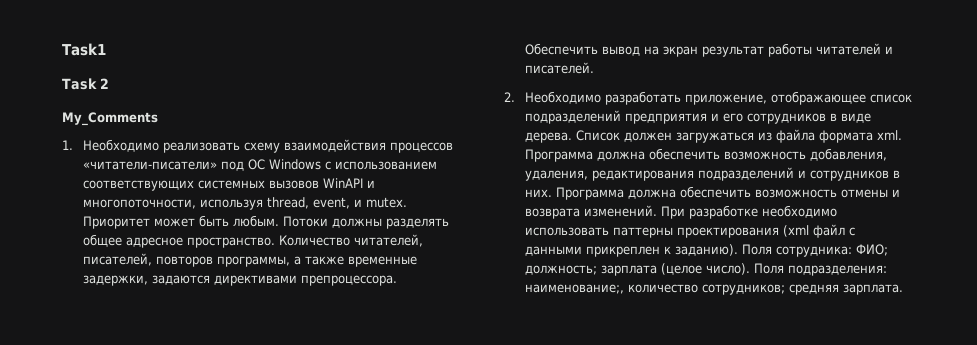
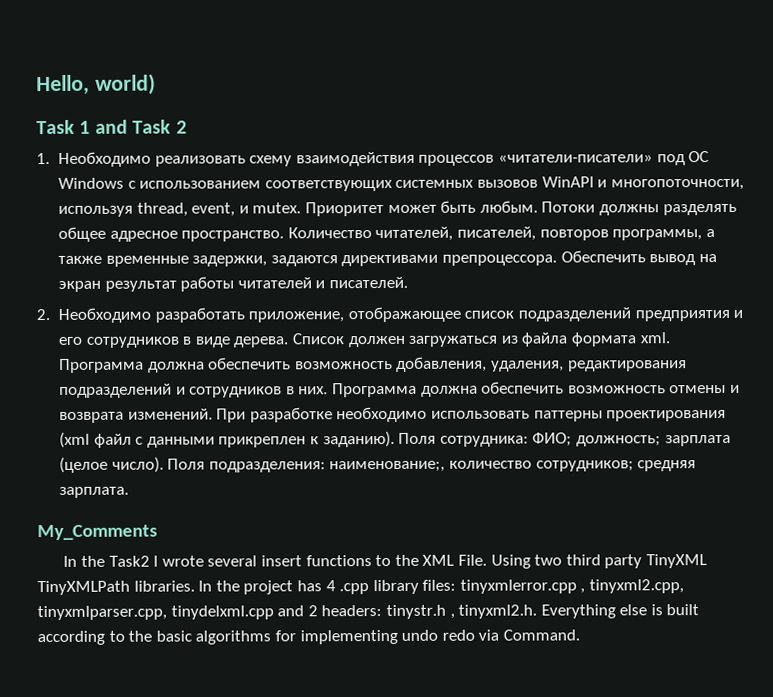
- Task1
- Task 2
- My_Comments
+ Hello, world)
+ Task 1 and Task 2
+ My_Comments
+ In the Task2 I wrote several insert functions to the XML File. Using two third party TinyXML TinyXMLPath libraries. In the project has 4 .cpp library files: tinyxmlerror.cpp , tinyxml2.cpp, tinyxmlparser.cpp, tinydelxml.cpp and 2 headers: tinystr.h , tinyxml2.h. Everything else is built according to the basic algorithms for implementing undo redo via Command.

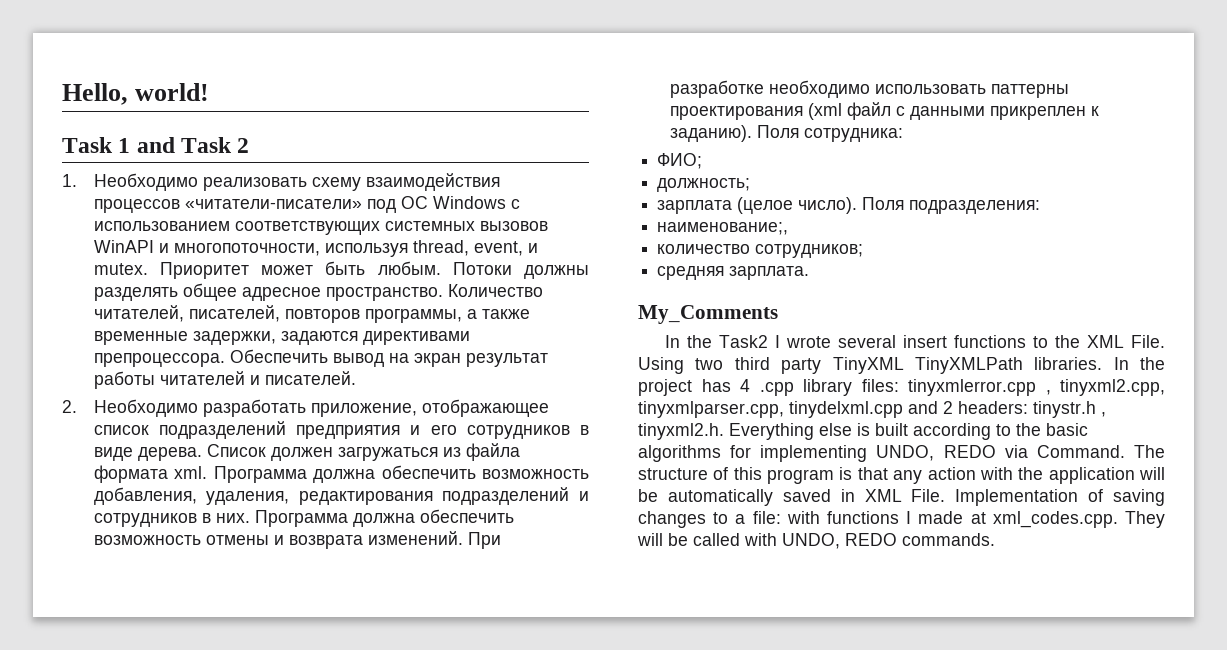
- Hello, world)
+ Hello, world!
- Поля сотрудника: ФИО; должность; зарплата (целое число).
+ Поля сотрудника:
+ ФИО;
+ должность;
+ зарплата (целое число).
- Поля подразделения: наименование;, количество сотрудников; средняя зарплата.
+ Поля подразделения:
+ наименование;,
+ количество сотрудников;
+ средняя зарплата.
- In the project has 4 .cpp library files: tinyxmlerror.cpp , tinyxml2.cpp, tinyxmlparser.cpp, tinydelxml.cpp and 2 headers: tinystr.h , tinyxml2.h. Everything else is built according to the basic algorithms for implementing undo redo via Command.
+ In the project has 4 .cpp library files: tinyxmlerror.cpp , tinyxml2.cpp, tinyxmlparser.cpp, tinydelxml.cpp and 2 headers: tinystr.h , tinyxml2.h. Everything else is built according to the basic algorithms for implementing UNDO, REDO via Command. The structure of this program is that any action with the application will be automatically saved in XML File. Implementation of saving changes to a file: with functions I made at xml_codes.cpp. They will be called with UNDO, REDO commands.

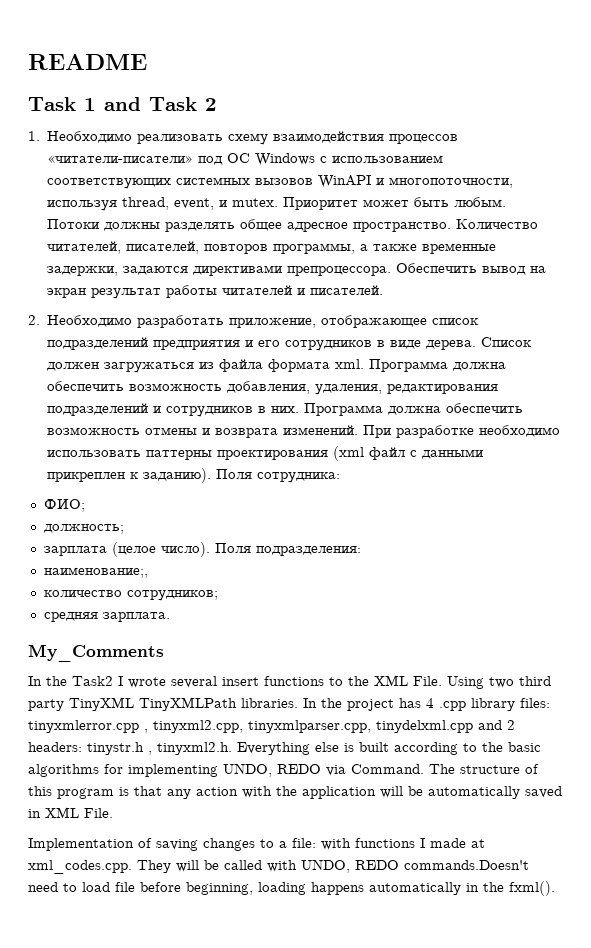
- Hello, world!
+ README
- The structure of this program is that any action with the application will be automatically saved in XML File. Implementation of saving changes to a file: with functions I made at xml_codes.cpp. They will be called with UNDO, REDO commands.
+ The structure of this program is that any action with the application will be automatically saved in XML File.
+ Implementation of saving changes to a file: with functions I made at xml_codes.cpp. They will be called with UNDO, REDO commands.Doesn't need to load file before beginning, loading happens automatically in the fxml().

